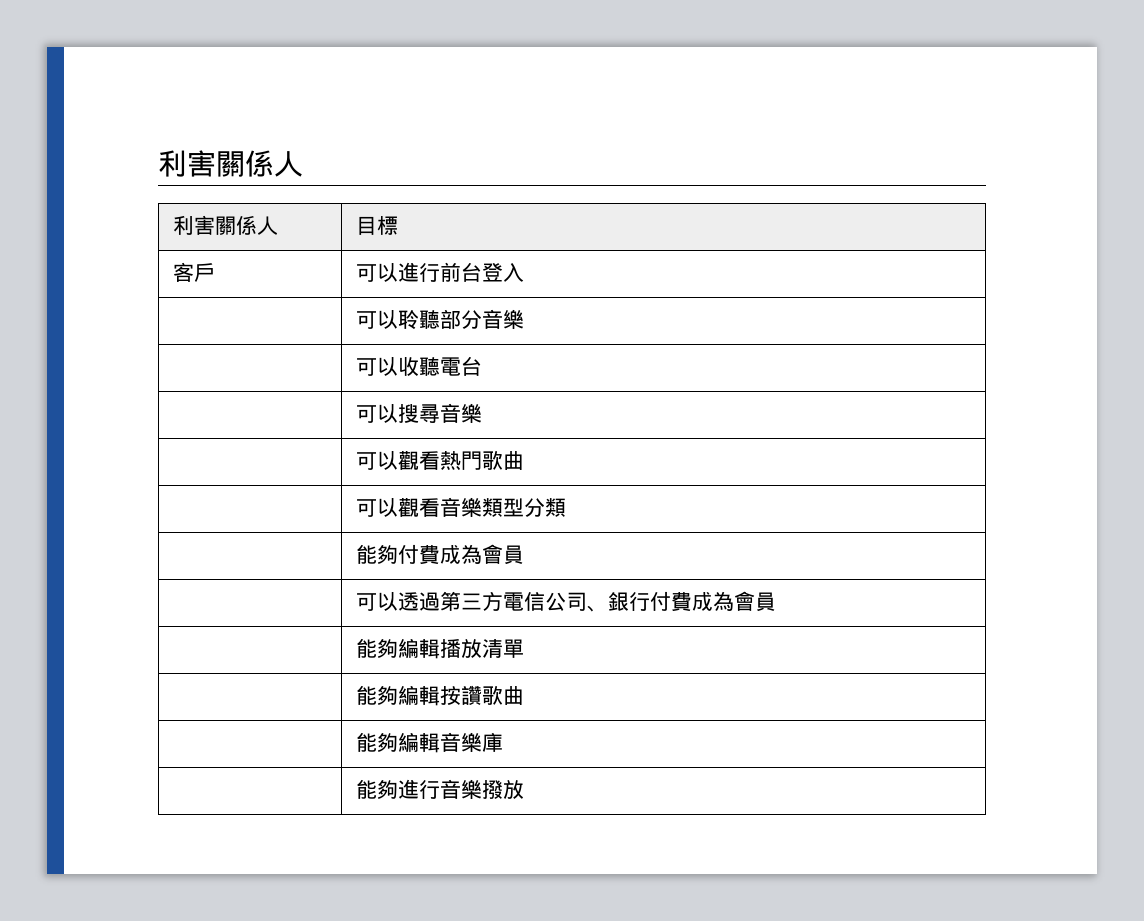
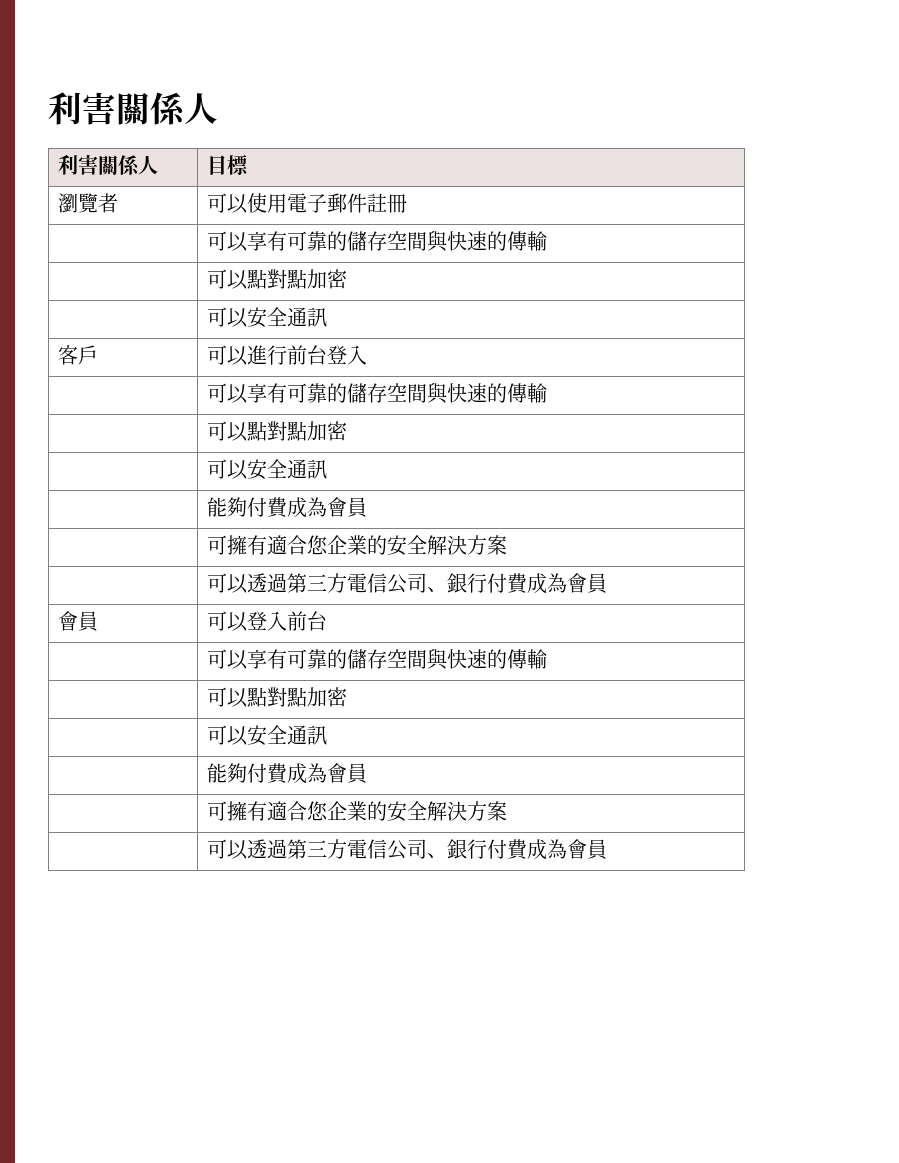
+ 瀏覽者 | 可以使用電子郵件註冊
+ | 可以享有可靠的儲存空間與快速的傳輸
+ | 可以點對點加密
+ | 可以安全通訊
  客戶 | 可以進行前台登入
- | 可以聆聽部分音樂
- | 可以收聽電台
- | 可以搜尋音樂
- | 可以觀看熱門歌曲
- | 可以觀看音樂類型分類
+ | 可以享有可靠的儲存空間與快速的傳輸
+ | 可以點對點加密
+ | 可以安全通訊
  | 能夠付費成為會員
+ | 可擁有適合您企業的安全解決方案
- | 能夠編輯播放清單
- | 能夠編輯按讚歌曲
- | 能夠編輯音樂庫
- | 能夠進行音樂撥放
+ 會員 | 可以登入前台
+ | 可以享有可靠的儲存空間與快速的傳輸
+ | 可以點對點加密
+ | 可以安全通訊
+ | 能夠付費成為會員
+ | 可擁有適合您企業的安全解決方案
+ | 可以透過第三方電信公司、銀行付費成為會員

